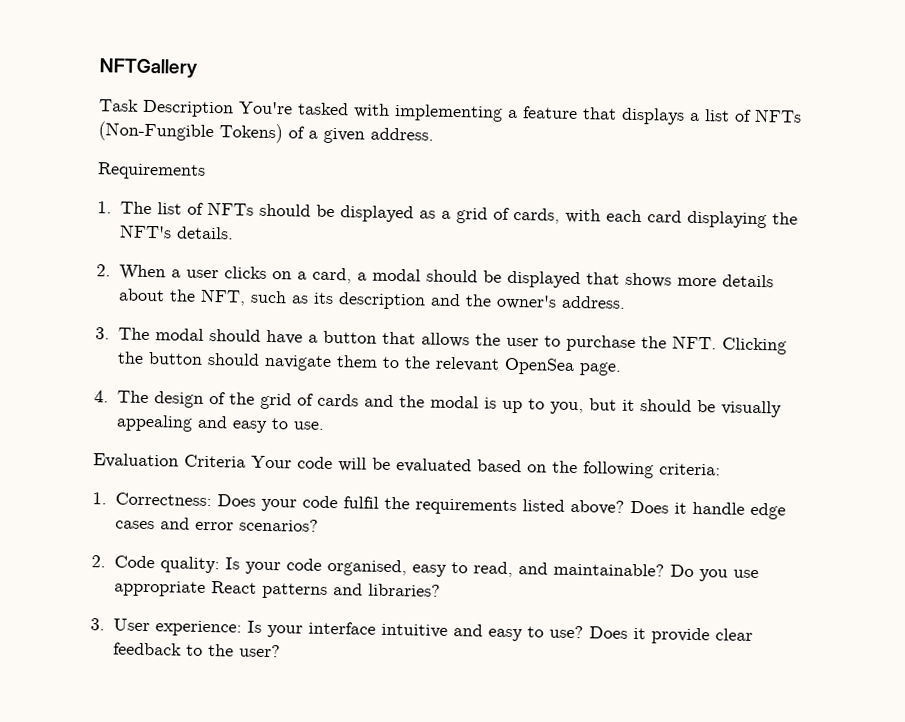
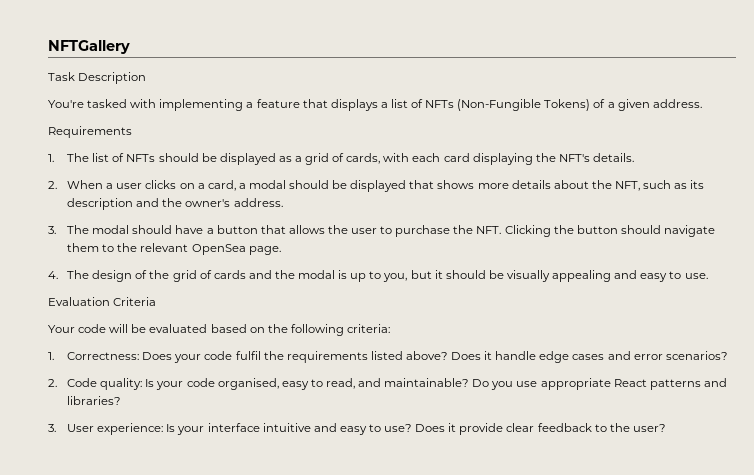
- Task Description You're tasked with implementing a feature that displays a list of NFTs (Non-Fungible Tokens) of a given address.
+ Task Description
+ You're tasked with implementing a feature that displays a list of NFTs (Non-Fungible Tokens) of a given address.
- Evaluation Criteria Your code will be evaluated based on the following criteria:
+ Evaluation Criteria
+ Your code will be evaluated based on the following criteria:

